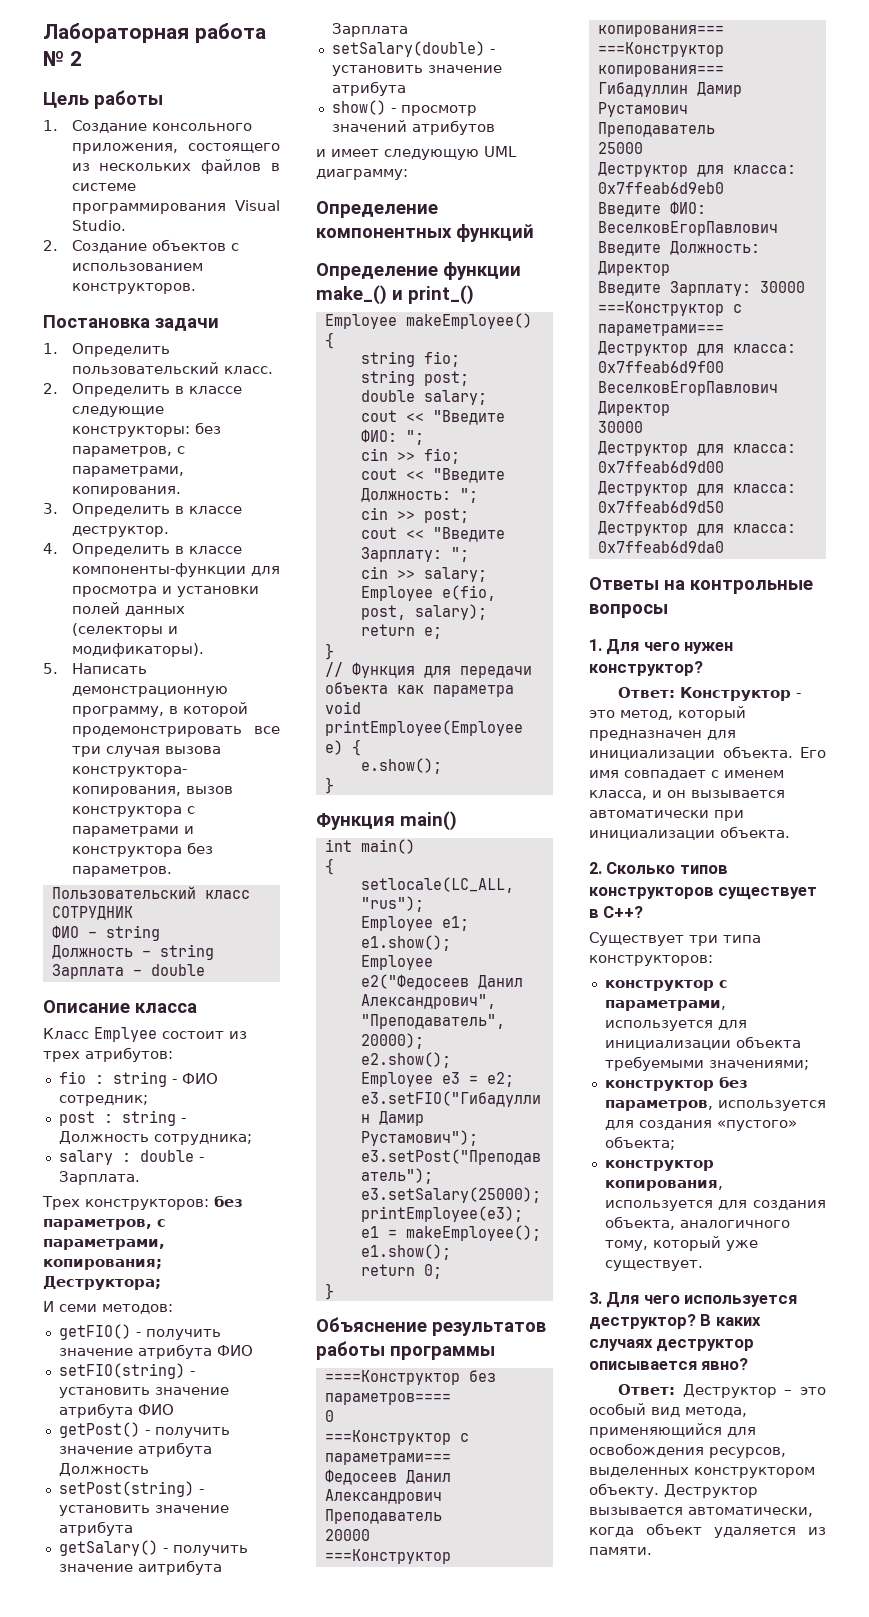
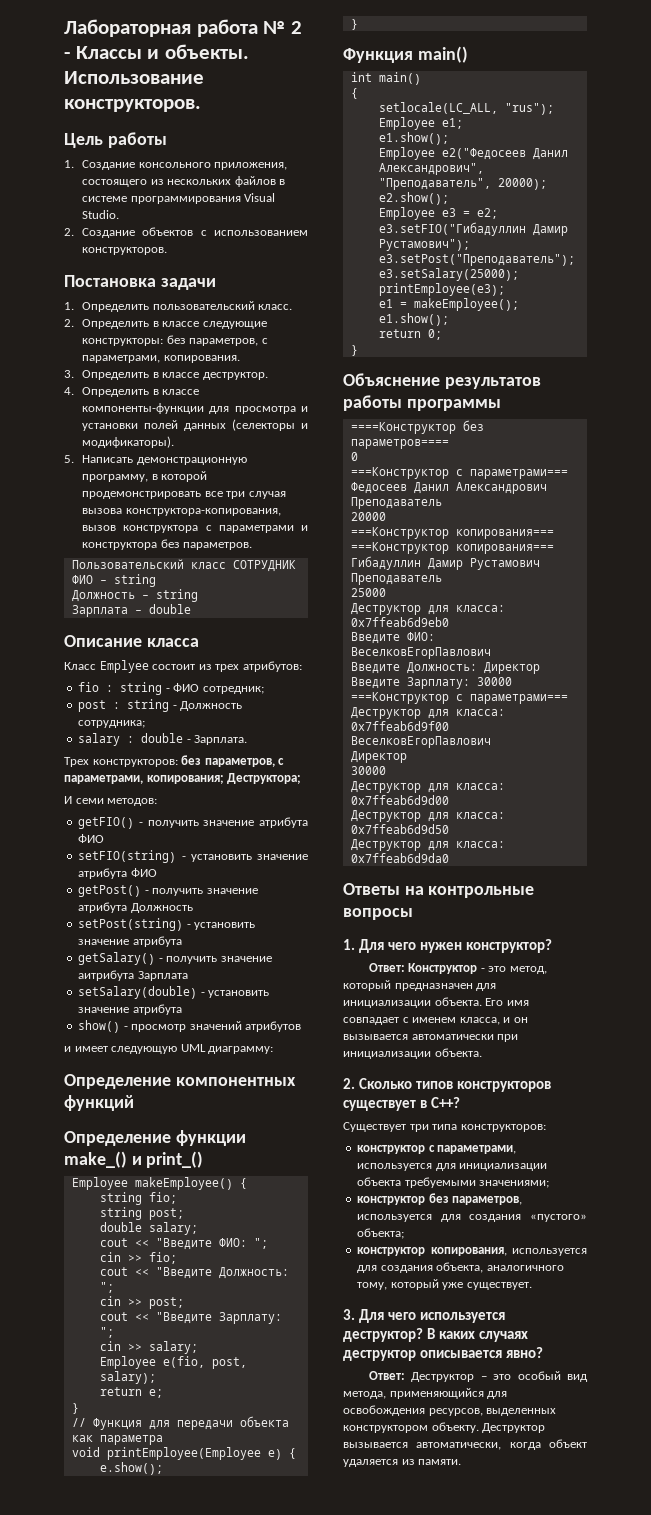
- Лабораторная работа № 2
+ Лабораторная работа № 2 - Классы и объекты. Использование конструкторов.

